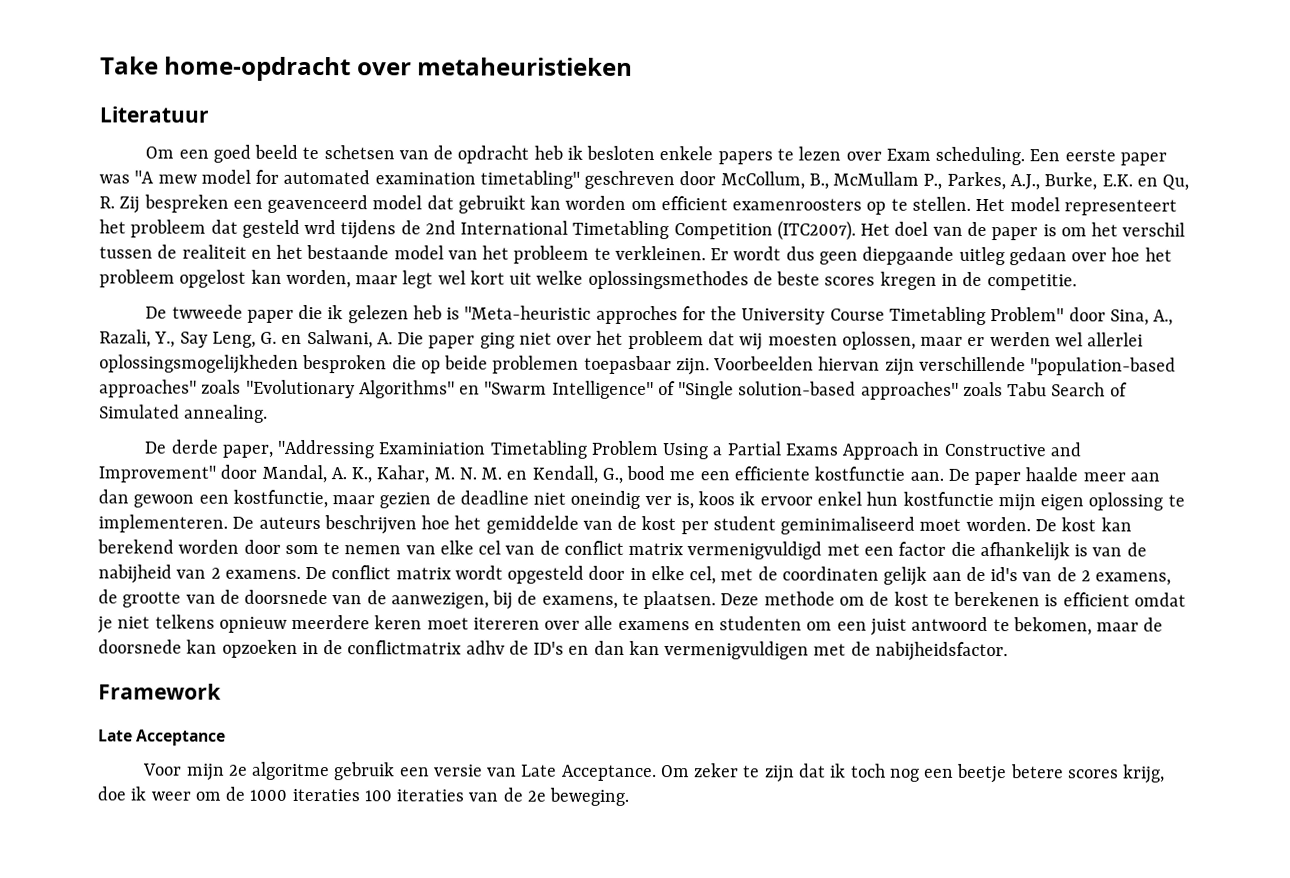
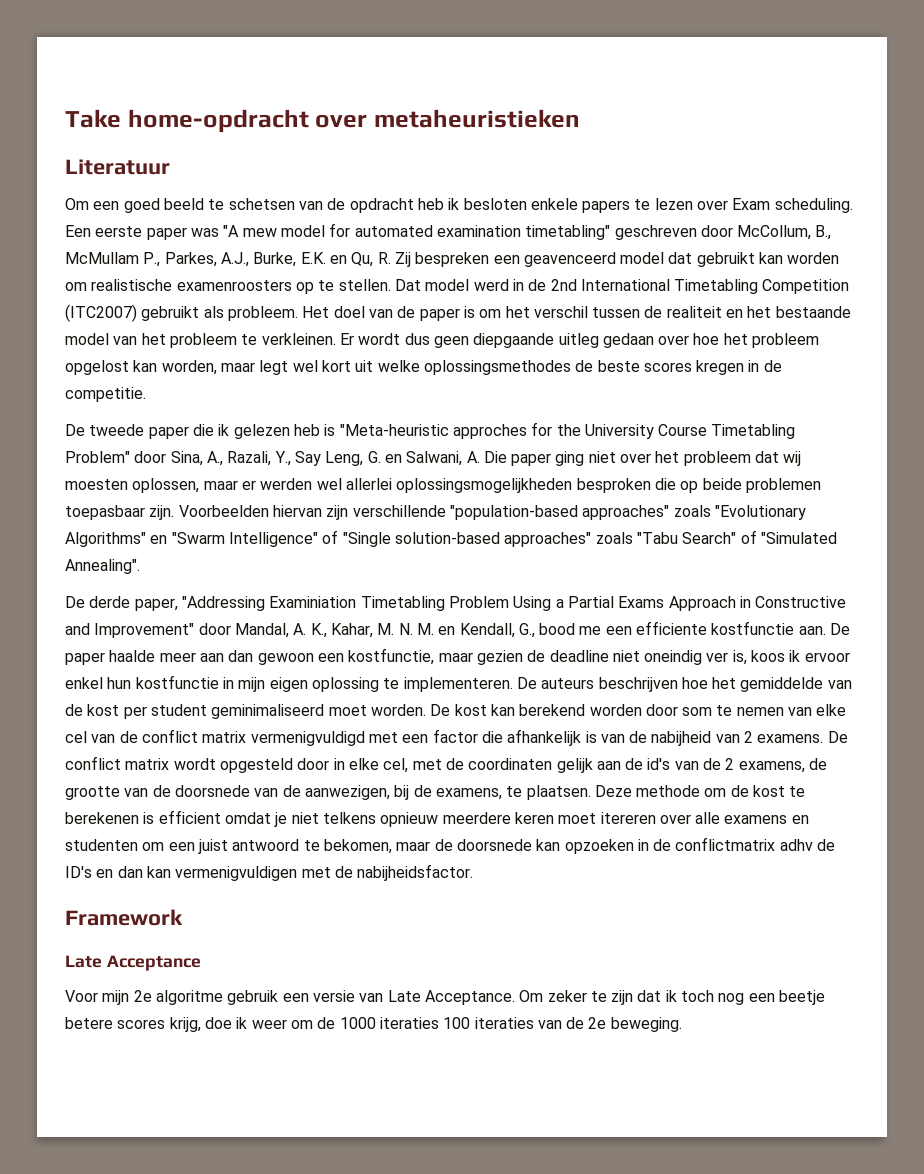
- Een eerste paper was "A mew model for automated examination timetabling" geschreven door McCollum, B., McMullam P., Parkes, A.J., Burke, E.K. en Qu, R. Zij bespreken een geavenceerd model dat gebruikt kan worden om efficient examenroosters op te stellen.
+ Een eerste paper was "A mew model for automated examination timetabling" geschreven door McCollum, B., McMullam P., Parkes, A.J., Burke, E.K. en Qu, R. Zij bespreken een geavenceerd model dat gebruikt kan worden om realistische examenroosters op te stellen.
- Het model representeert het probleem dat gesteld wrd tijdens de 2nd International Timetabling Competition (ITC2007).
+ Dat model werd in de 2nd International Timetabling Competition (ITC2007) gebruikt als probleem.
- De twweede paper die ik gelezen heb is "Meta-heuristic approches for the University Course Timetabling Problem" door Sina, A., Razali, Y., Say Leng, G. en Salwani, A. Die paper ging niet over het probleem dat wij moesten oplossen, maar er werden wel allerlei oplossingsmogelijkheden besproken die op beide problemen toepasbaar zijn.
+ De tweede paper die ik gelezen heb is "Meta-heuristic approches for the University Course Timetabling Problem" door Sina, A., Razali, Y., Say Leng, G. en Salwani, A. Die paper ging niet over het probleem dat wij moesten oplossen, maar er werden wel allerlei oplossingsmogelijkheden besproken die op beide problemen toepasbaar zijn.
- Voorbeelden hiervan zijn verschillende "population-based approaches" zoals "Evolutionary Algorithms" en "Swarm Intelligence" of "Single solution-based approaches" zoals Tabu Search of Simulated annealing.
+ Voorbeelden hiervan zijn verschillende "population-based approaches" zoals "Evolutionary Algorithms" en "Swarm Intelligence" of "Single solution-based approaches" zoals "Tabu Search" of "Simulated Annealing".
- De paper haalde meer aan dan gewoon een kostfunctie, maar gezien de deadline niet oneindig ver is, koos ik ervoor enkel hun kostfunctie mijn eigen oplossing te implementeren.
+ De paper haalde meer aan dan gewoon een kostfunctie, maar gezien de deadline niet oneindig ver is, koos ik ervoor enkel hun kostfunctie in mijn eigen oplossing te implementeren.

